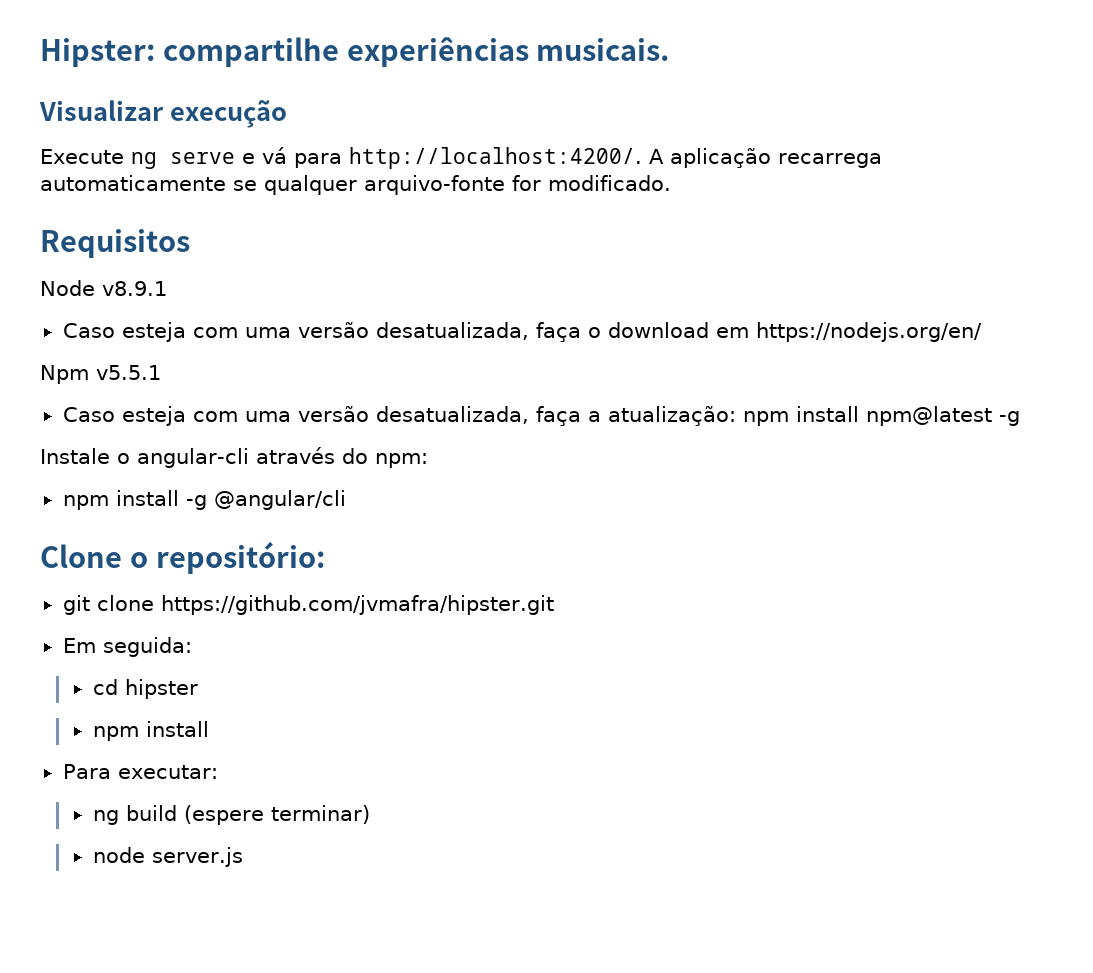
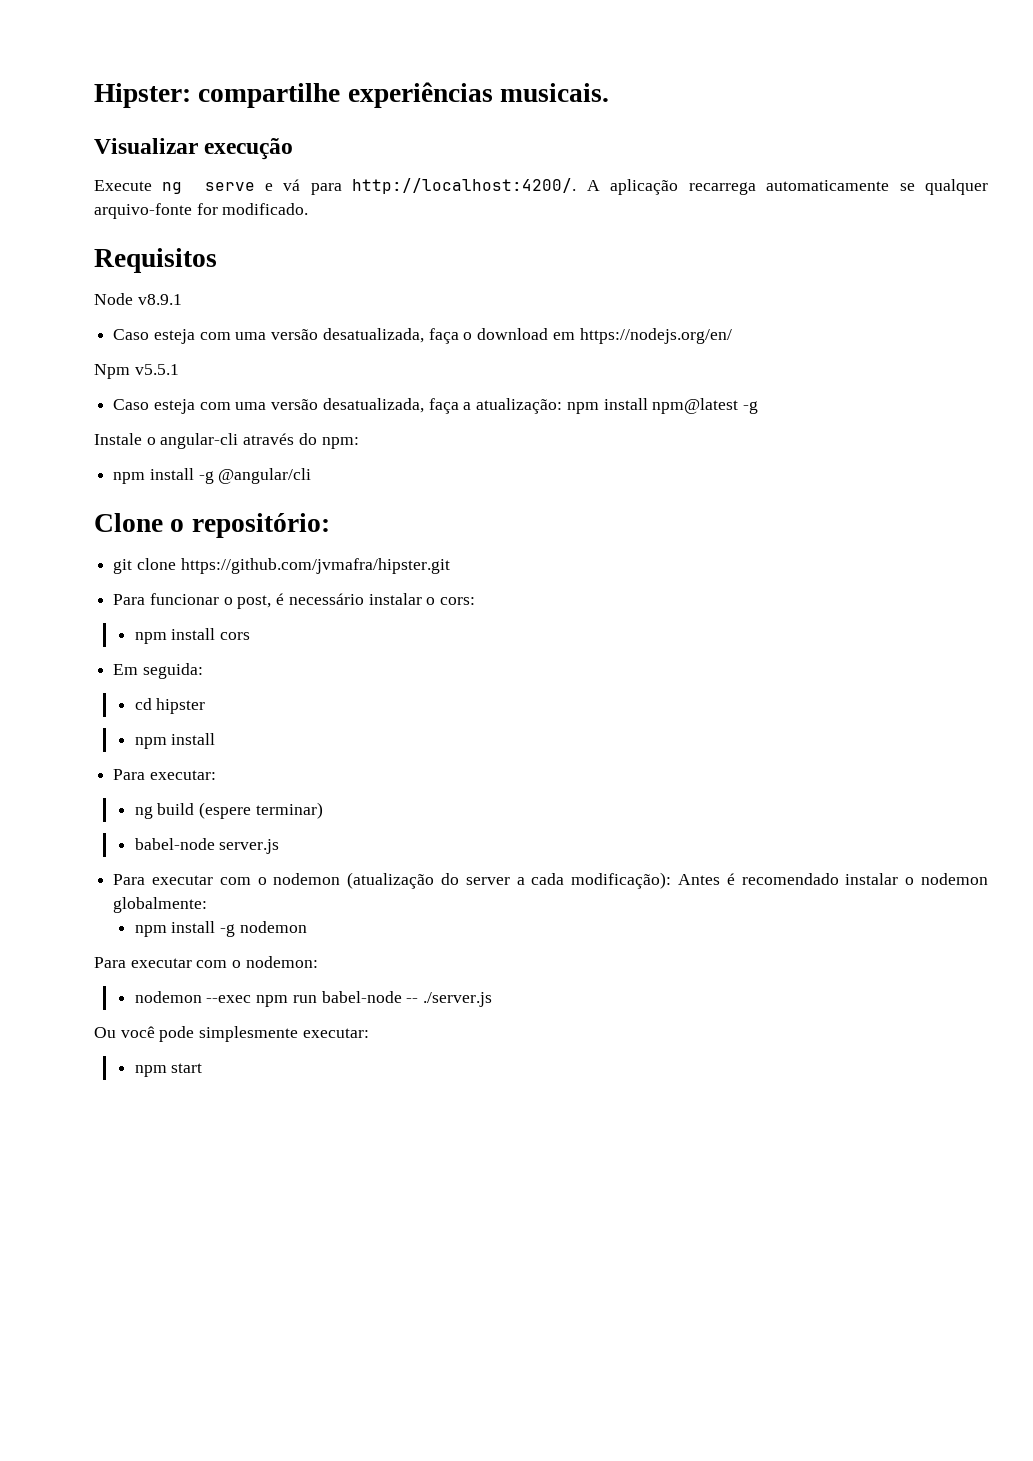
+ Para funcionar o post, é necessário instalar o cors:
+ npm install cors
- node server.js
+ babel-node server.js
+ Para executar com o nodemon (atualização do server a cada modificação): Antes é recomendado instalar o nodemon globalmente:
+ npm install -g nodemon
+ Para executar com o nodemon:
+ nodemon --exec npm run babel-node -- ./server.js
+ Ou você pode simplesmente executar:
+ npm start

